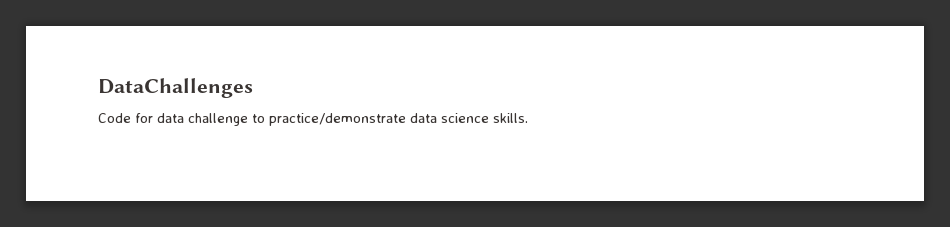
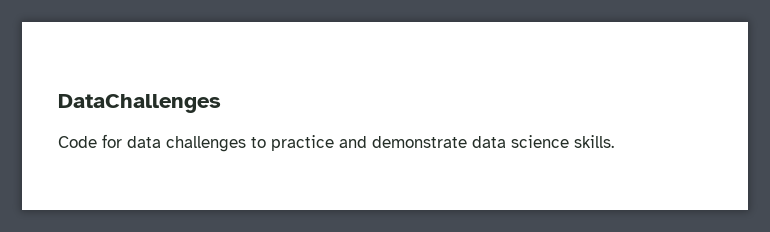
- Code for data challenge to practice/demonstrate data science skills.
+ Code for data challenges to practice and demonstrate data science skills.

